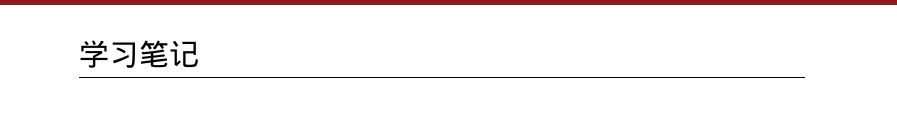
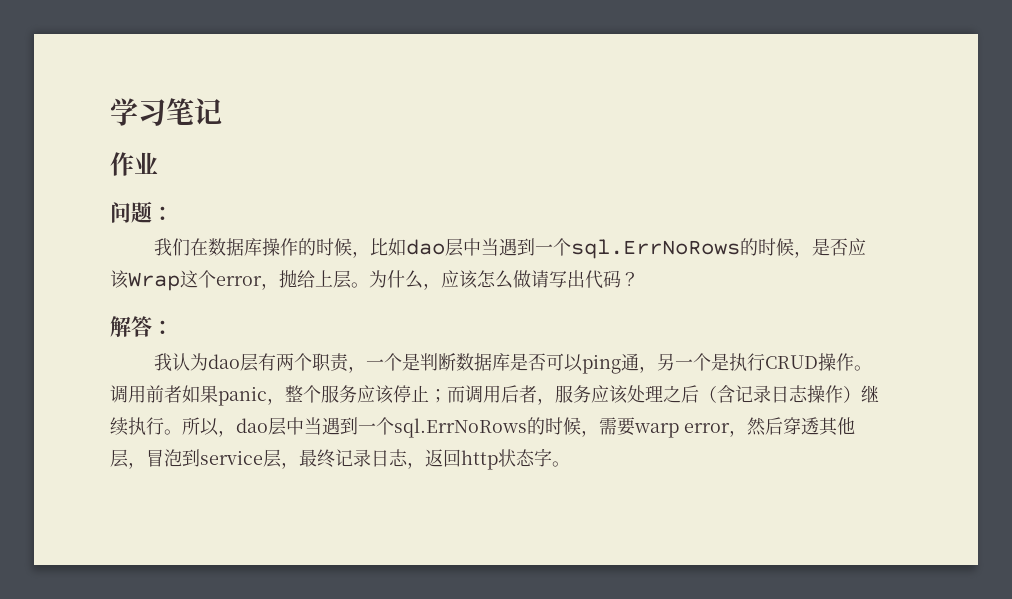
+ 作业
+ 问题：
+ 我们在数据库操作的时候，比如dao层中当遇到一个sql.ErrNoRows的时候，是否应该Wrap这个error，抛给上层。为什么，应该怎么做请写出代码？
+ 解答：
+ 我认为dao层有两个职责，一个是判断数据库是否可以ping通，另一个是执行CRUD操作。调用前者如果panic，整个服务应该停止；而调用后者，服务应该处理之后（含记录日志操作）继续执行。所以，dao层中当遇到一个sql.ErrNoRows的时候，需要warp error，然后穿透其他层，冒泡到service层，最终记录日志，返回http状态字。

